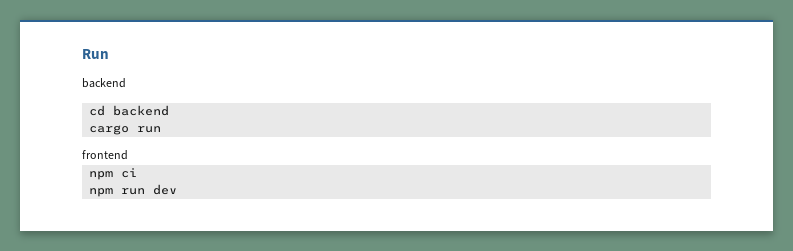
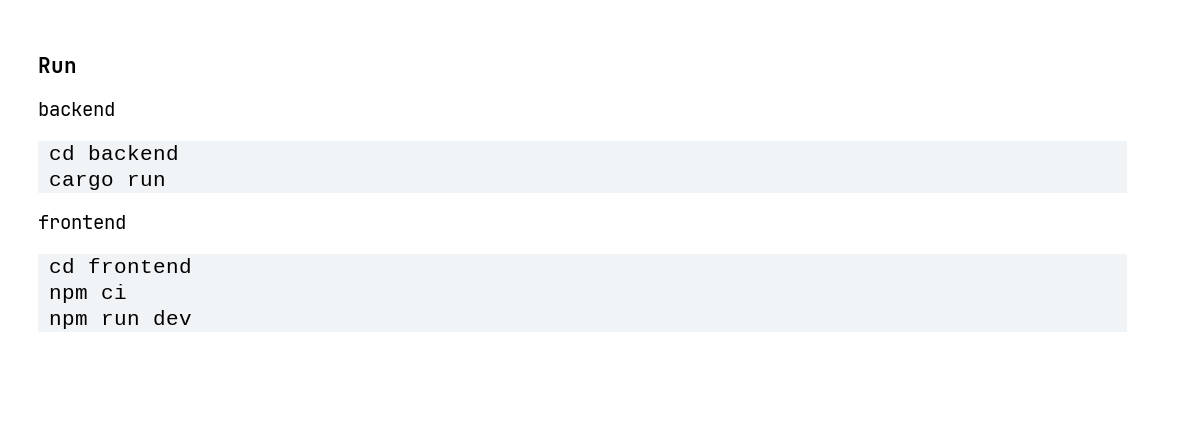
+ cd frontend

